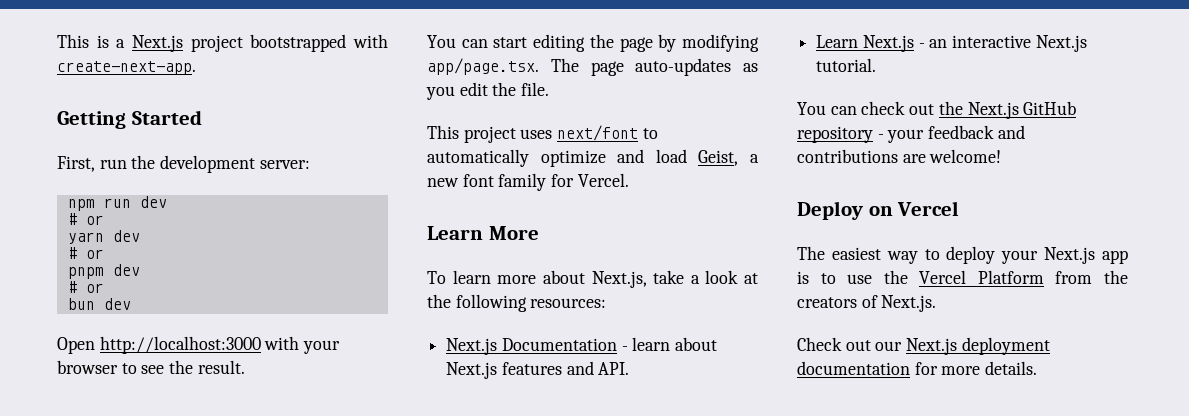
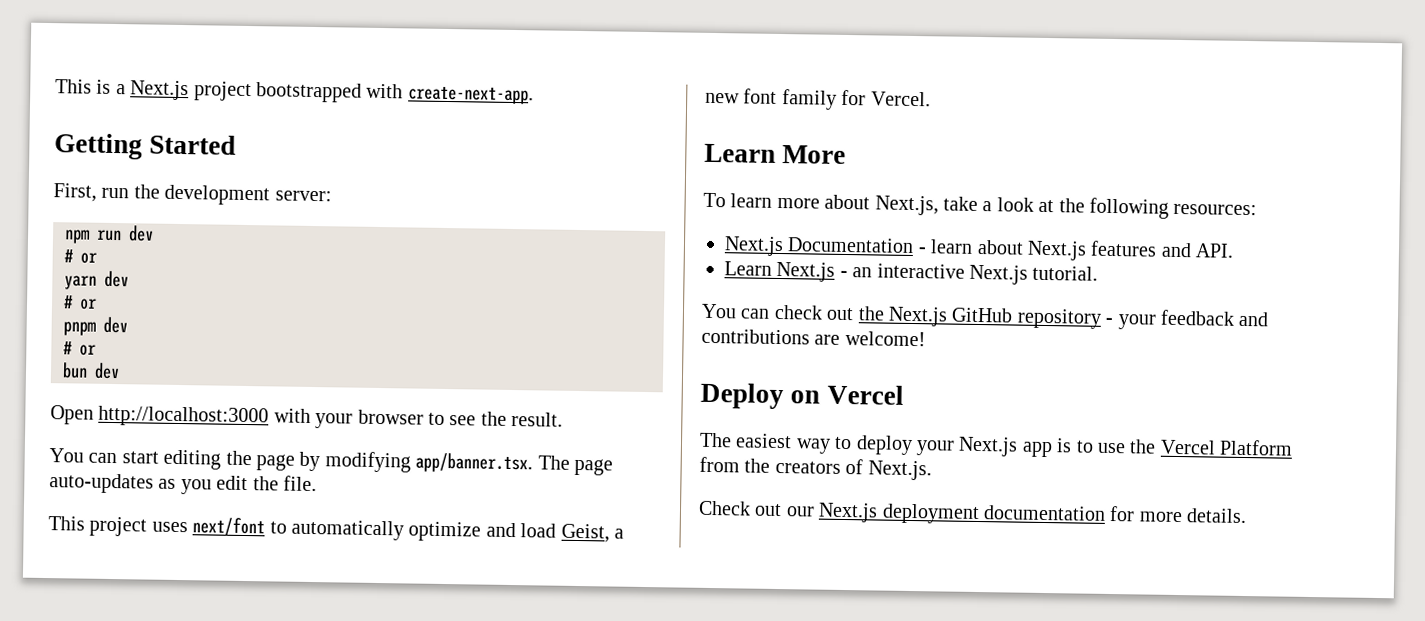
- You can start editing the page by modifying app/page.tsx. The page auto-updates as you edit the file.
+ You can start editing the page by modifying app/banner.tsx. The page auto-updates as you edit the file.

